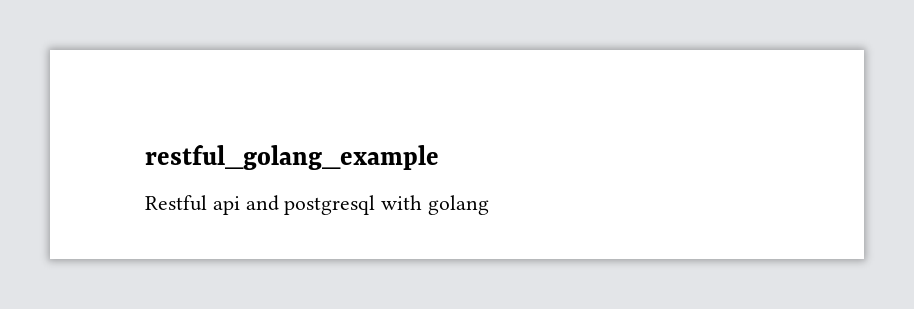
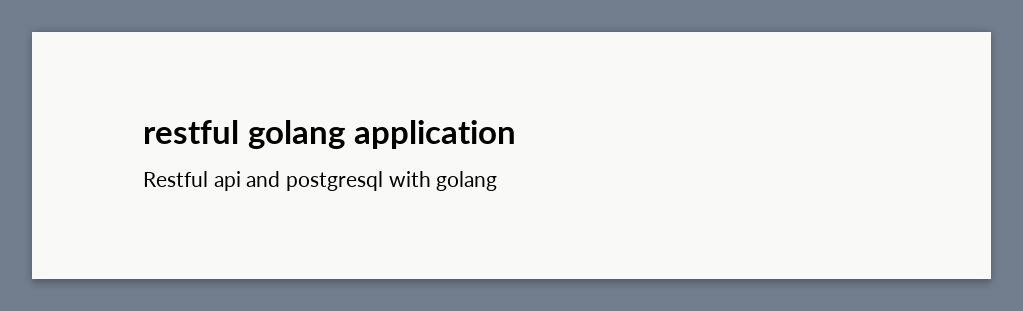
- restful_golang_example
+ restful golang application

